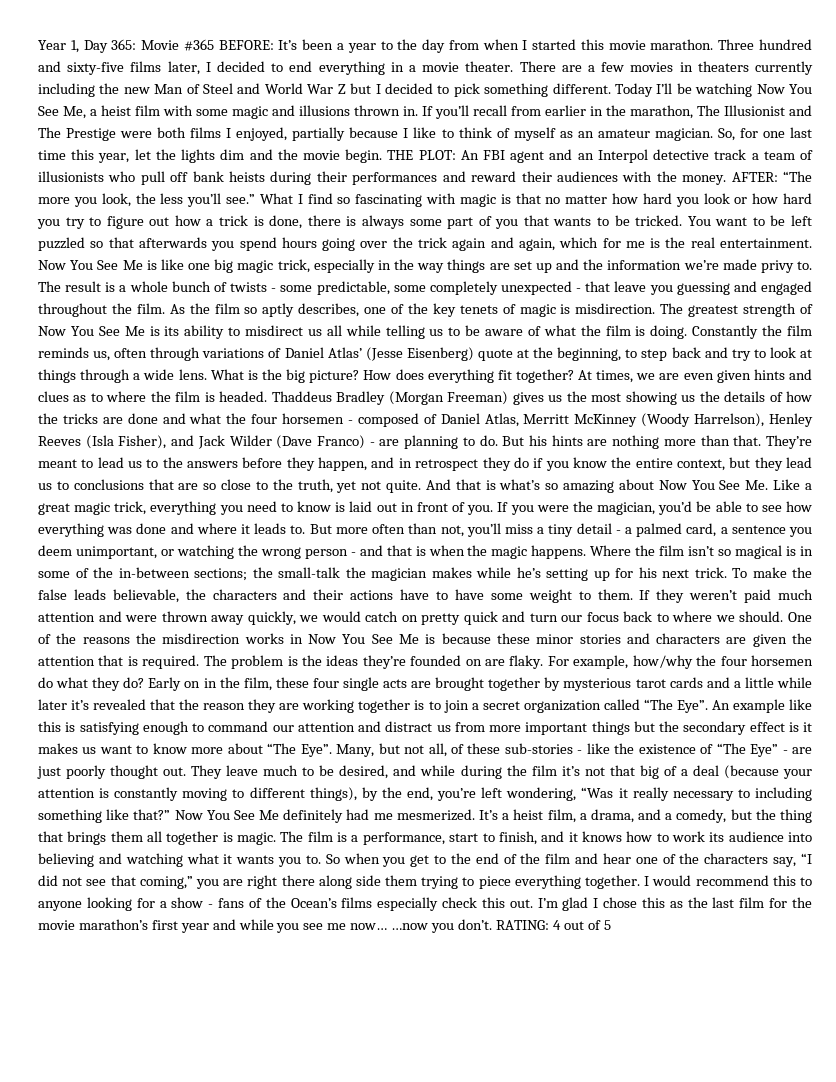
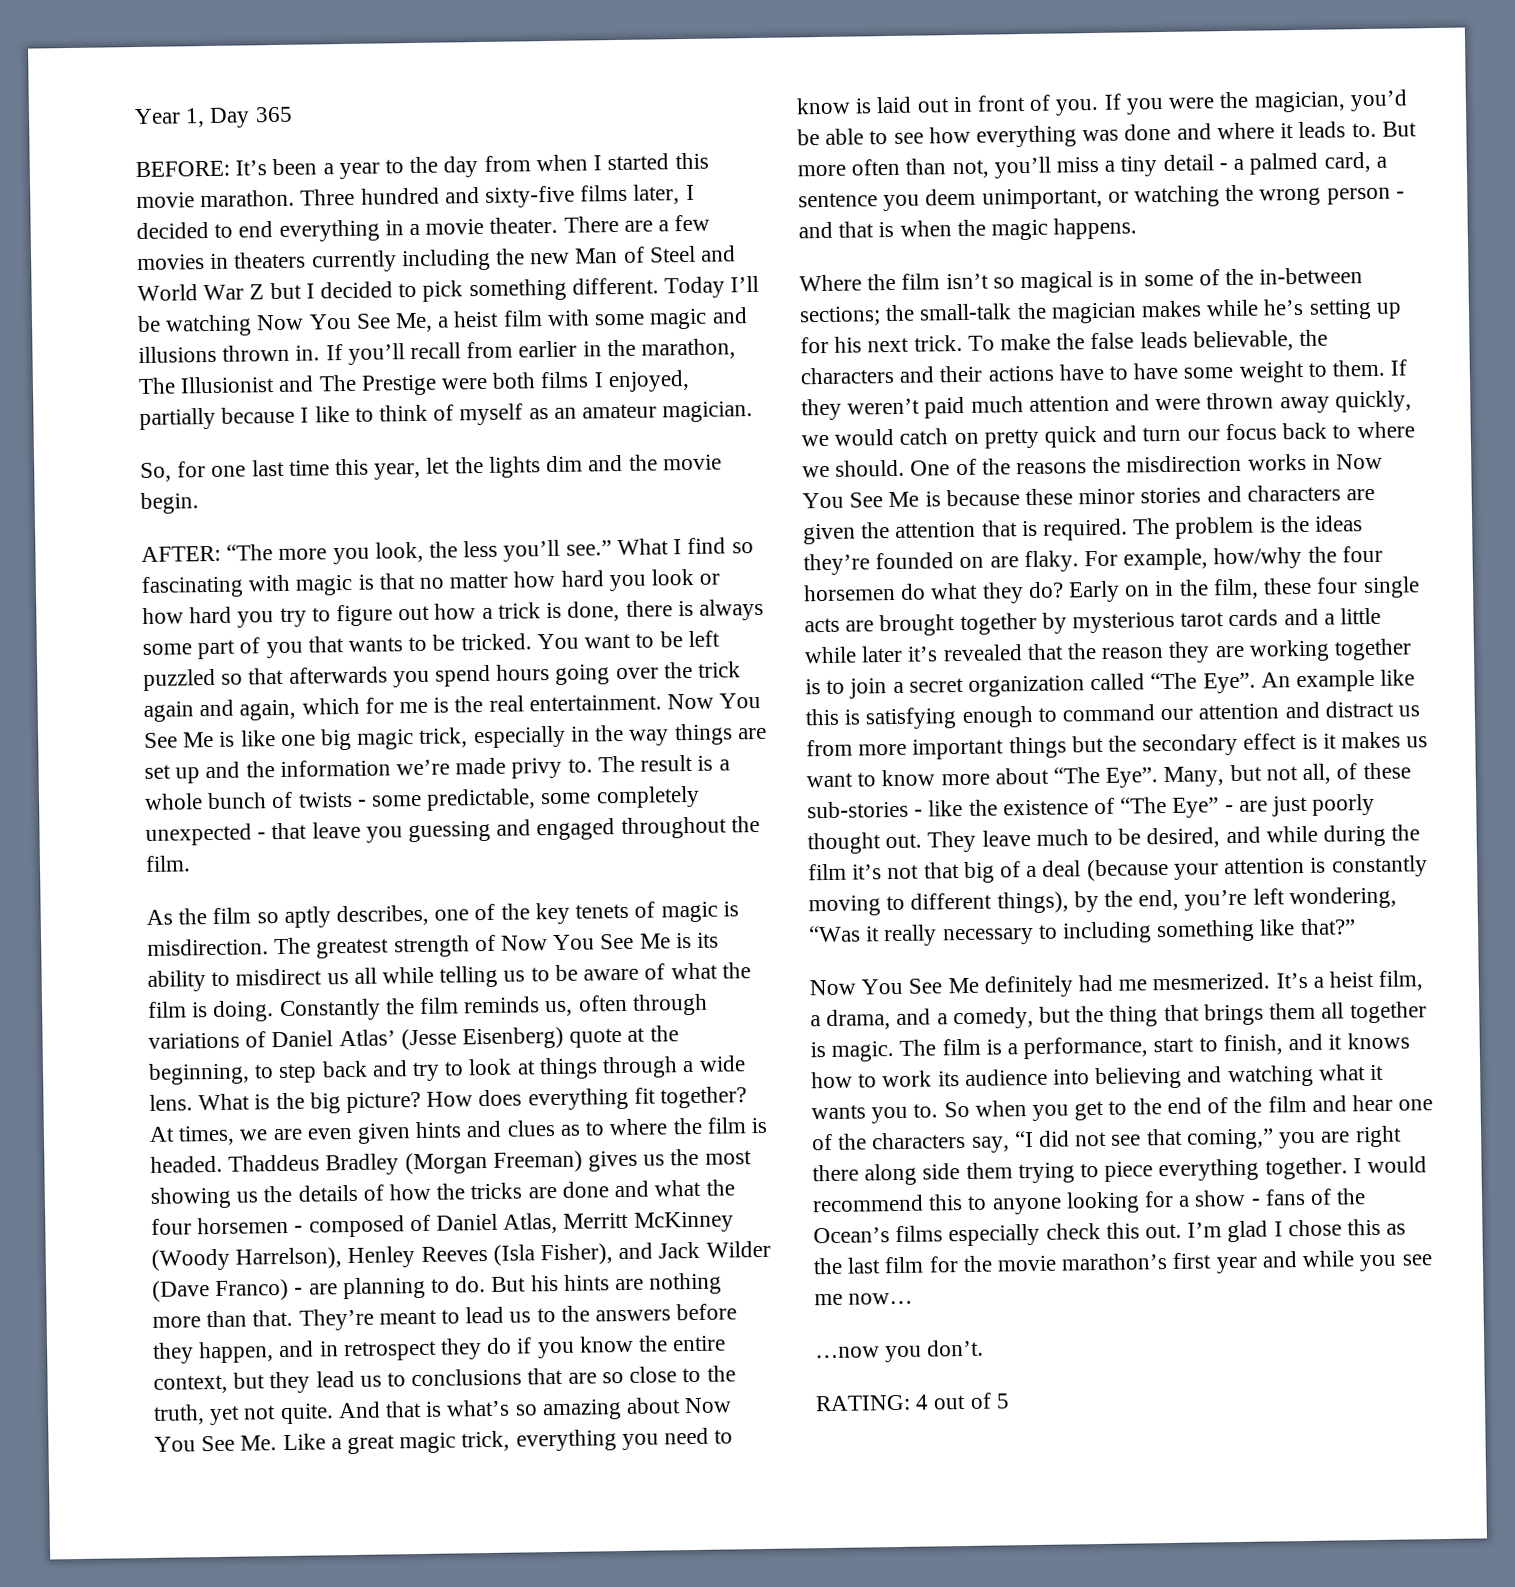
- Year 1, Day 365: Movie #365 BEFORE: It’s been a year to the day from when I started this movie marathon.
+ Year 1, Day 365
+ BEFORE: It’s been a year to the day from when I started this movie marathon.
- If you’ll recall from earlier in the marathon, The Illusionist and The Prestige were both films I enjoyed, partially because I like to think of myself as an amateur magician. So, for one last time this year, let the lights dim and the movie begin. THE PLOT: An FBI agent and an Interpol detective track a team of illusionists who pull off bank heists during their performances and reward their audiences with the money. AFTER: “The more you look, the less you’ll see.”
+ If you’ll recall from earlier in the marathon, The Illusionist and The Prestige were both films I enjoyed, partially because I like to think of myself as an amateur magician.
+ So, for one last time this year, let the lights dim and the movie begin.
+ AFTER: “The more you look, the less you’ll see.”
- The result is a whole bunch of twists - some predictable, some completely unexpected - that leave you guessing and engaged throughout the film. As the film so aptly describes, one of the key tenets of magic is misdirection.
+ The result is a whole bunch of twists - some predictable, some completely unexpected - that leave you guessing and engaged throughout the film.
+ As the film so aptly describes, one of the key tenets of magic is misdirection.
- But more often than not, you’ll miss a tiny detail - a palmed card, a sentence you deem unimportant, or watching the wrong person - and that is when the magic happens. Where the film isn’t so magical is in some of the in-between sections; the small-talk the magician makes while he’s setting up for his next trick.
+ But more often than not, you’ll miss a tiny detail - a palmed card, a sentence you deem unimportant, or watching the wrong person - and that is when the magic happens.
+ Where the film isn’t so magical is in some of the in-between sections; the small-talk the magician makes while he’s setting up for his next trick.
- They leave much to be desired, and while during the film it’s not that big of a deal (because your attention is constantly moving to different things), by the end, you’re left wondering, “Was it really necessary to including something like that?” Now You See Me definitely had me mesmerized.
+ They leave much to be desired, and while during the film it’s not that big of a deal (because your attention is constantly moving to different things), by the end, you’re left wondering, “Was it really necessary to including something like that?”
+ Now You See Me definitely had me mesmerized.
- I’m glad I chose this as the last film for the movie marathon’s first year and while you see me now… …now you don’t. RATING: 4 out of 5
+ I’m glad I chose this as the last film for the movie marathon’s first year and while you see me now…
+ …now you don’t.
+ RATING: 4 out of 5

